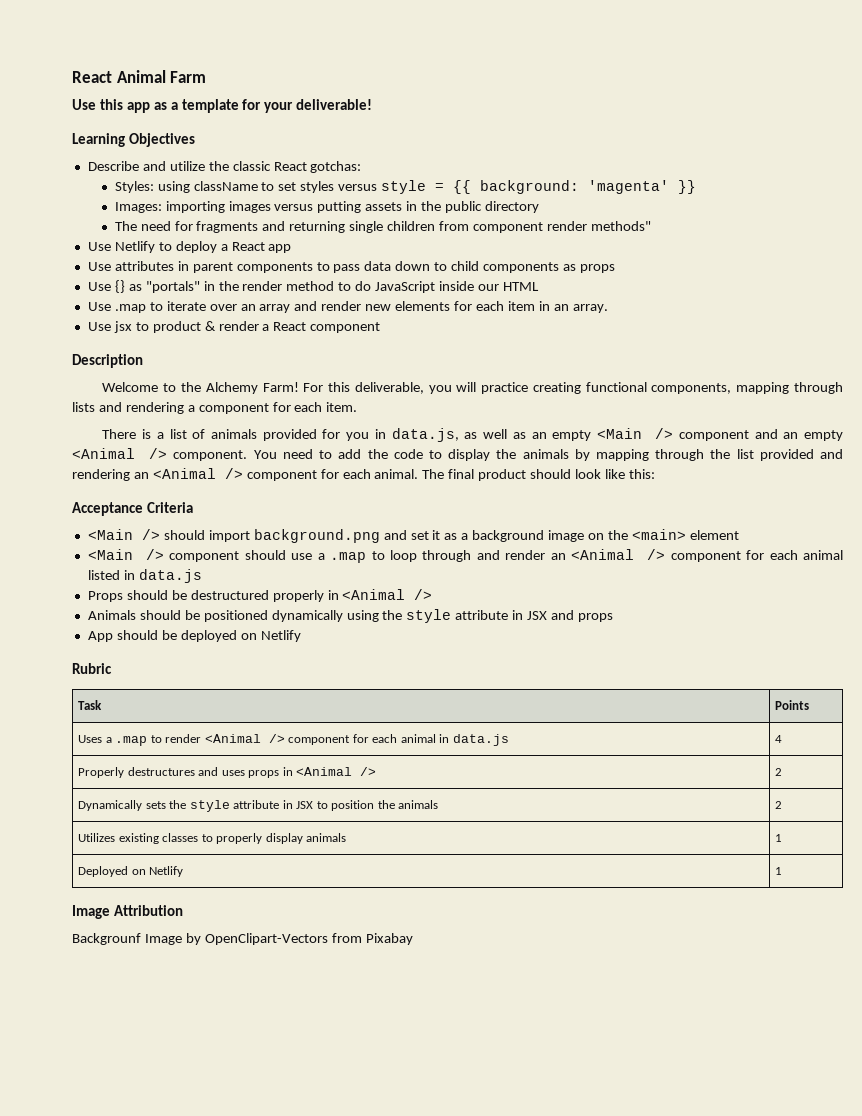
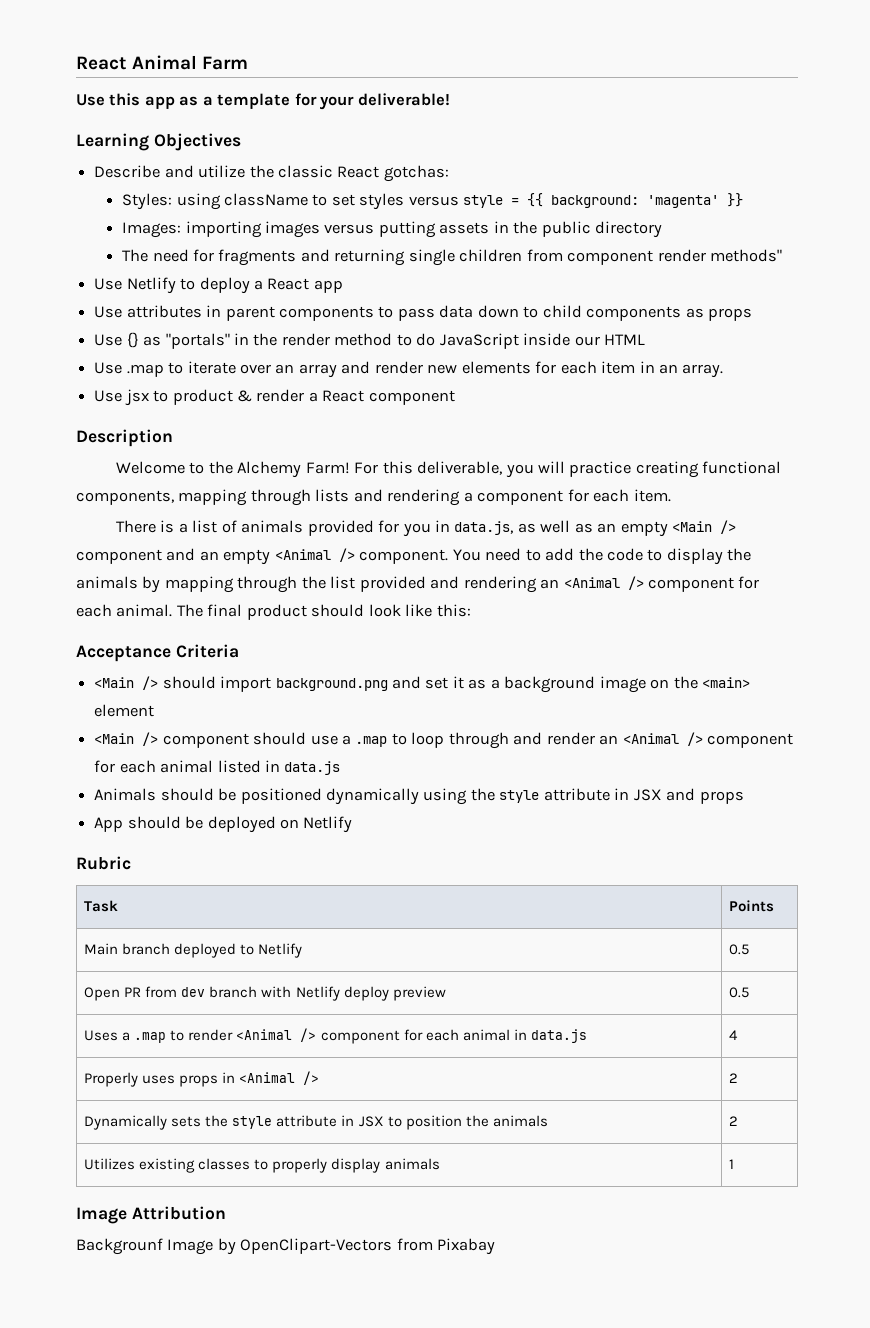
- Props should be destructured properly in <Animal />
+ Main branch deployed to Netlify | 0.5
+ Open PR from dev branch with Netlify deploy preview | 0.5
- Properly destructures and uses props in <Animal /> | 2
+ Properly uses props in <Animal /> | 2
- Deployed on Netlify | 1

